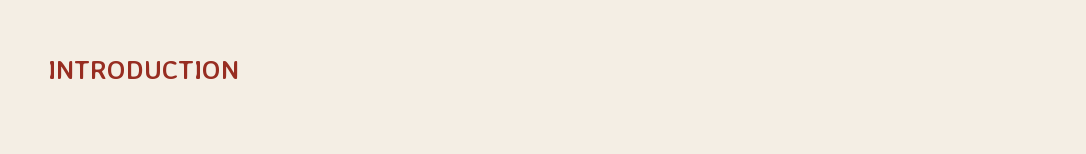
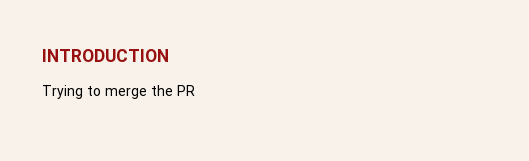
+ Trying to merge the PR

